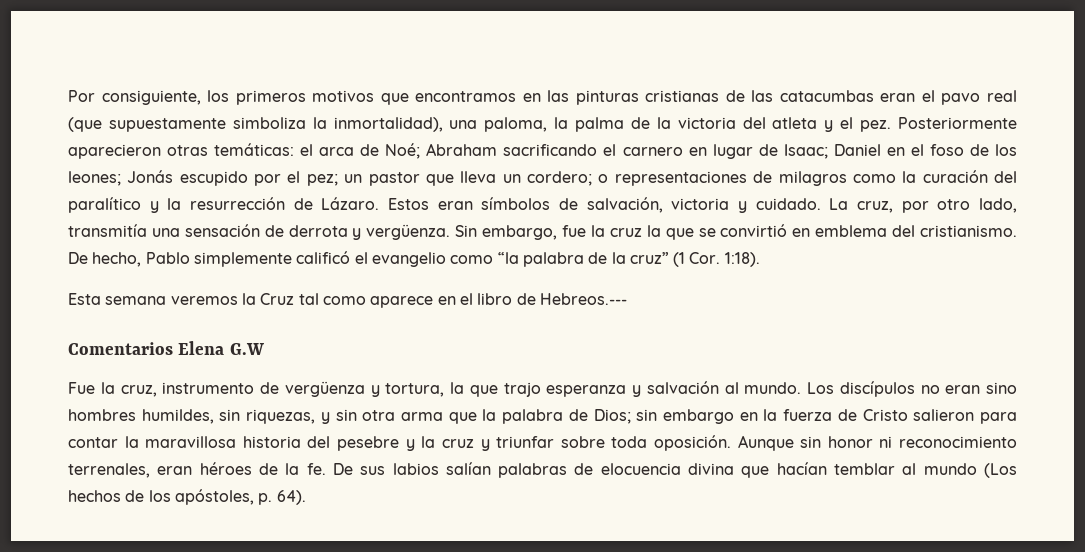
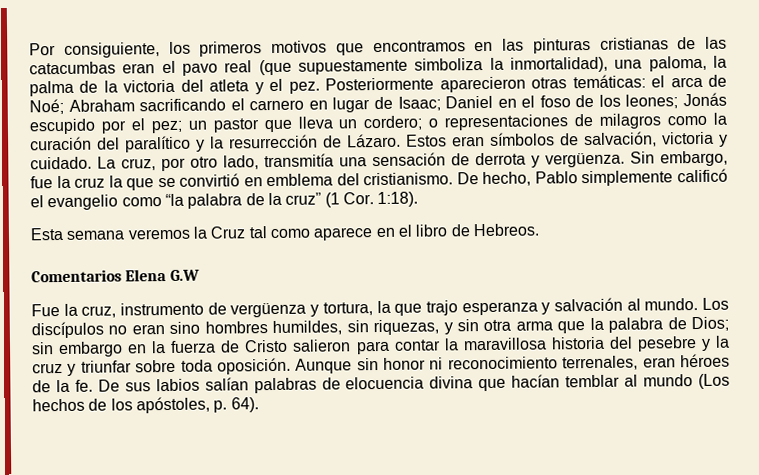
- Esta semana veremos la Cruz tal como aparece en el libro de Hebreos.---
+ Esta semana veremos la Cruz tal como aparece en el libro de Hebreos.

